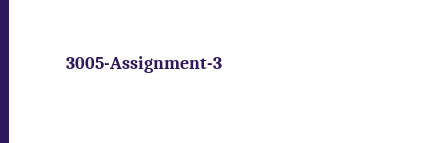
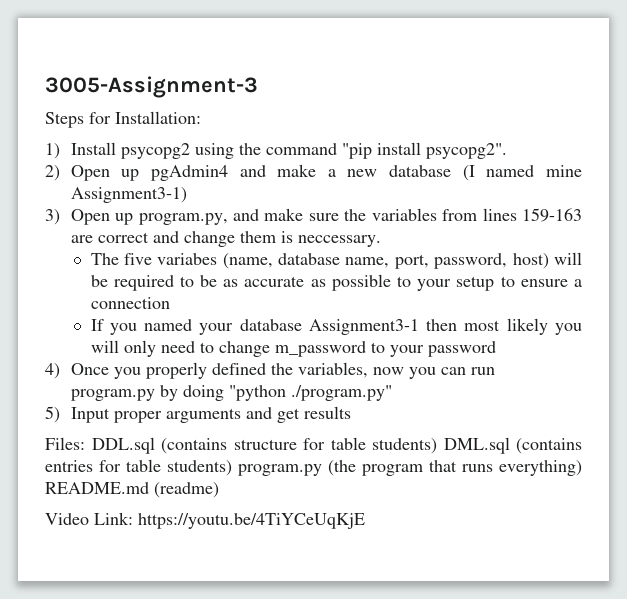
+ Steps for Installation:
+ 1) Install psycopg2 using the command "pip install psycopg2".
+ 2) Open up pgAdmin4 and make a new database (I named mine Assignment3-1)
+ 3) Open up program.py, and make sure the variables from lines 159-163 are correct and change them is neccessary.
+ The five variabes (name, database name, port, password, host) will be required to be as accurate as possible to your setup to ensure a connection
+ If you named your database Assignment3-1 then most likely you will only need to change m_password to your password
+ 4) Once you properly defined the variables, now you can run program.py by doing "python ./program.py"
+ 5) Input proper arguments and get results
+ Files: DDL.sql (contains structure for table students) DML.sql (contains entries for table students) program.py (the program that runs everything) README.md (readme)
+ Video Link: https://youtu.be/4TiYCeUqKjE

